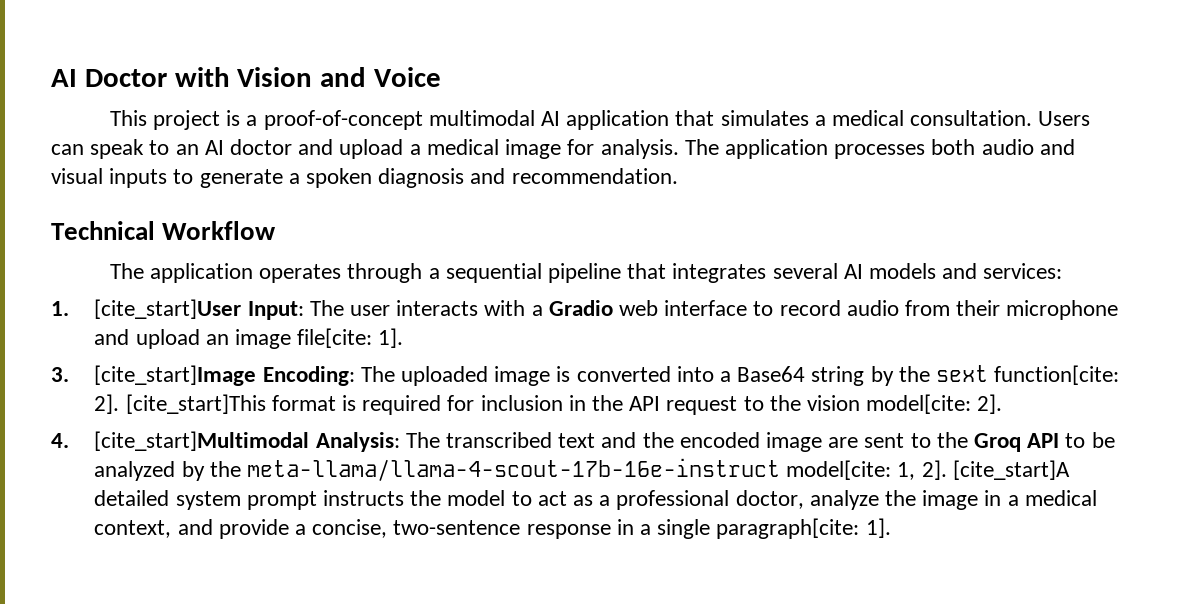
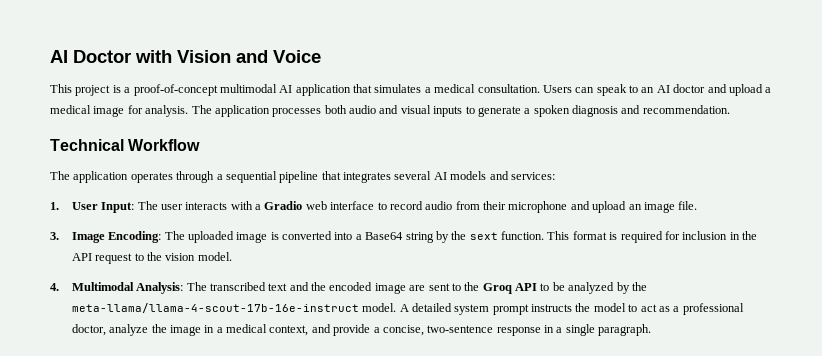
- 1. [cite_start]User Input: The user interacts with a Gradio web interface to record audio from their microphone and upload an image file[cite: 1].
+ 1. User Input: The user interacts with a Gradio web interface to record audio from their microphone and upload an image file.
- 3. [cite_start]Image Encoding: The uploaded image is converted into a Base64 string by the sext function[cite: 2]. [cite_start]This format is required for inclusion in the API request to the vision model[cite: 2].
+ 3. Image Encoding: The uploaded image is converted into a Base64 string by the sext function. This format is required for inclusion in the API request to the vision model.
- 4. [cite_start]Multimodal Analysis: The transcribed text and the encoded image are sent to the Groq API to be analyzed by the meta-llama/llama-4-scout-17b-16e-instruct model[cite: 1, 2]. [cite_start]A detailed system prompt instructs the model to act as a professional doctor, analyze the image in a medical context, and provide a concise, two-sentence response in a single paragraph[cite: 1].
+ 4. Multimodal Analysis: The transcribed text and the encoded image are sent to the Groq API to be analyzed by the meta-llama/llama-4-scout-17b-16e-instruct model. A detailed system prompt instructs the model to act as a professional doctor, analyze the image in a medical context, and provide a concise, two-sentence response in a single paragraph.

